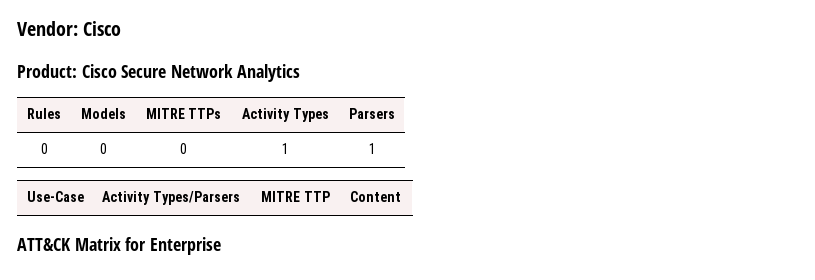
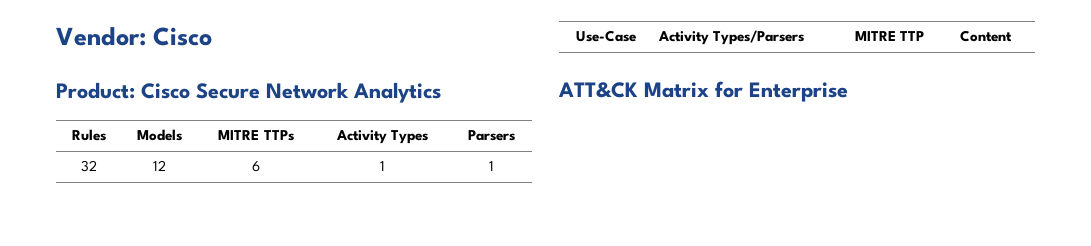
- 0 | 0 | 0 | 1 | 1
+ 32 | 12 | 6 | 1 | 1

